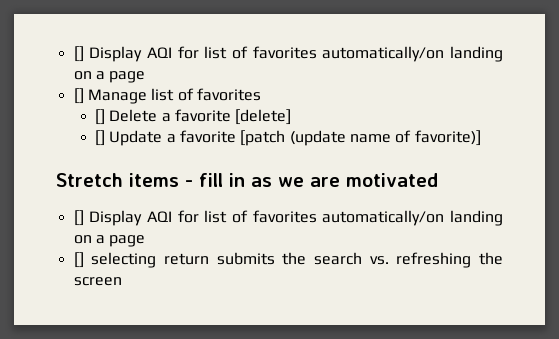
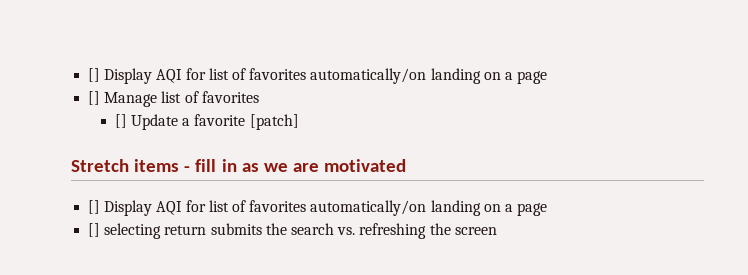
- [] Delete a favorite [delete]
- [] Update a favorite [patch (update name of favorite)]
+ [] Update a favorite [patch]

